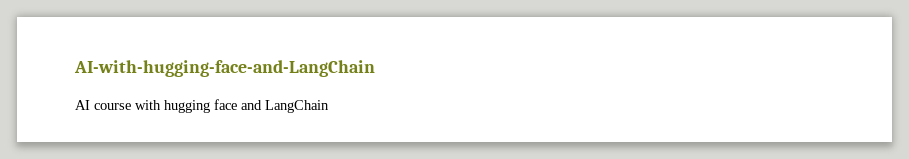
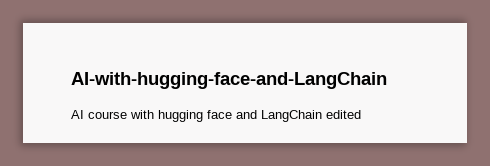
- AI course with hugging face and LangChain
+ AI course with hugging face and LangChain edited

